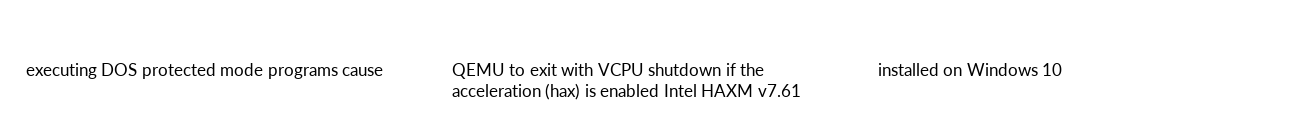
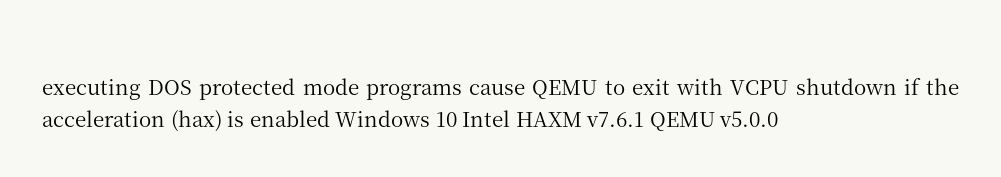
- executing DOS protected mode programs cause QEMU to exit with VCPU shutdown if the acceleration (hax) is enabled Intel HAXM v7.61 installed on Windows 10
+ executing DOS protected mode programs cause QEMU to exit with VCPU shutdown if the acceleration (hax) is enabled Windows 10 Intel HAXM v7.6.1 QEMU v5.0.0

